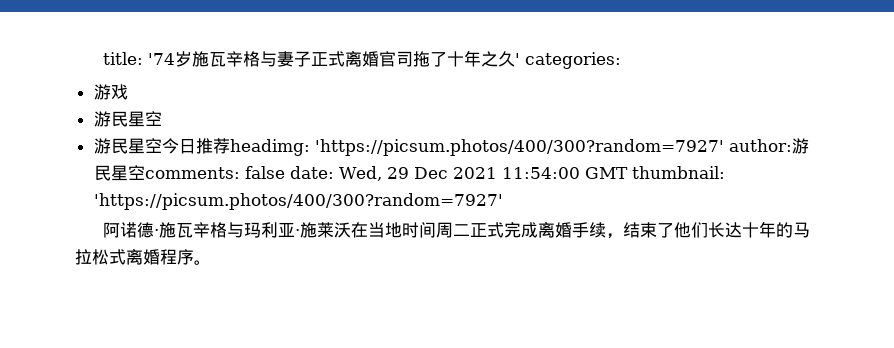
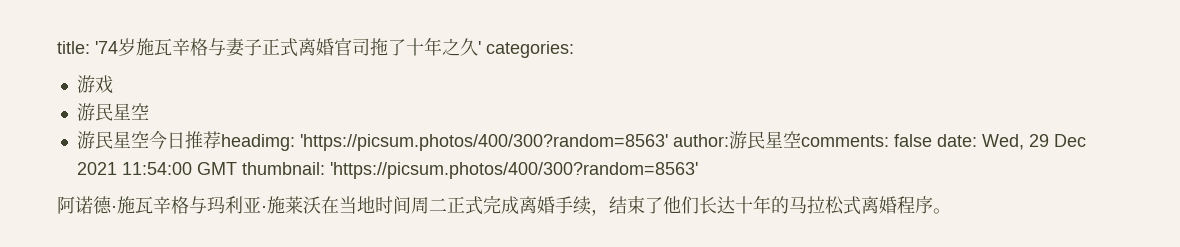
- 游民星空今日推荐headimg: 'https://picsum.photos/400/300?random=7927' author:游民星空comments: false date: Wed, 29 Dec 2021 11:54:00 GMT thumbnail: 'https://picsum.photos/400/300?random=7927'
+ 游民星空今日推荐headimg: 'https://picsum.photos/400/300?random=8563' author:游民星空comments: false date: Wed, 29 Dec 2021 11:54:00 GMT thumbnail: 'https://picsum.photos/400/300?random=8563'

